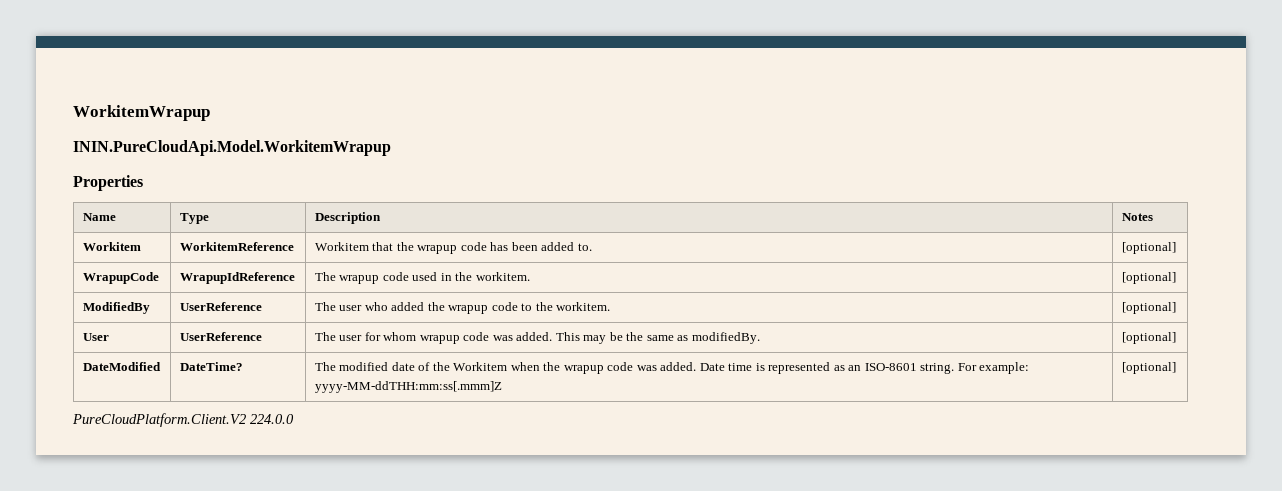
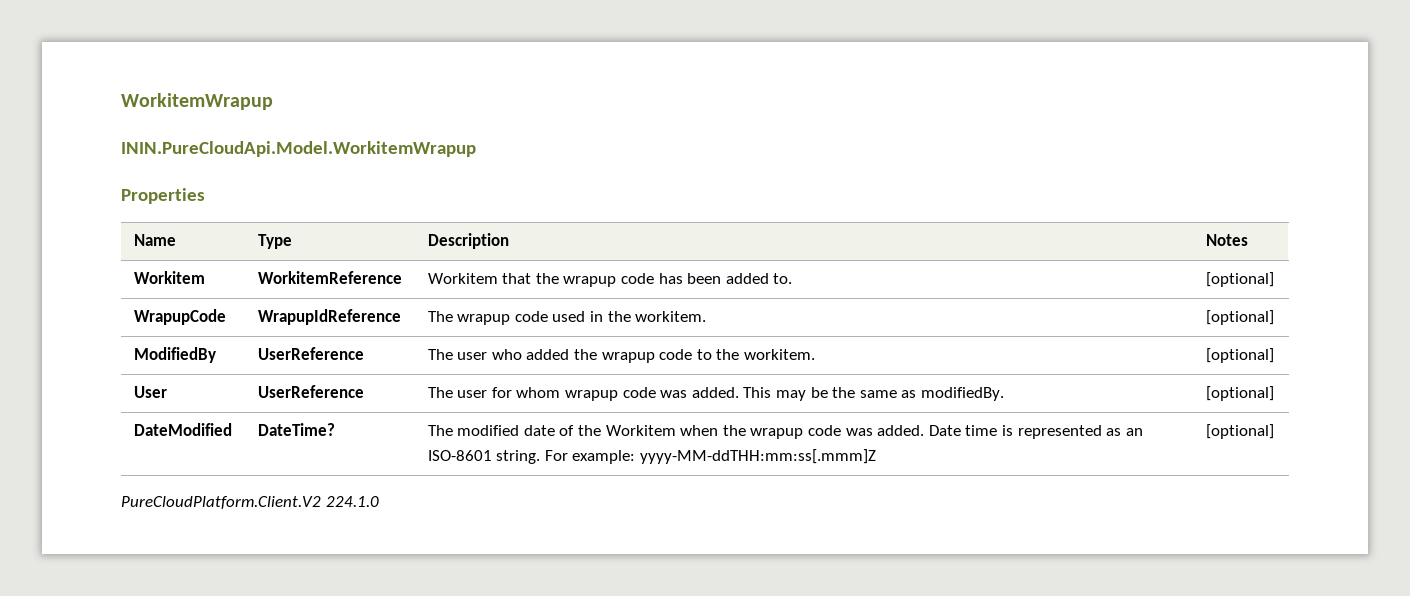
- PureCloudPlatform.Client.V2 224.0.0
+ PureCloudPlatform.Client.V2 224.1.0

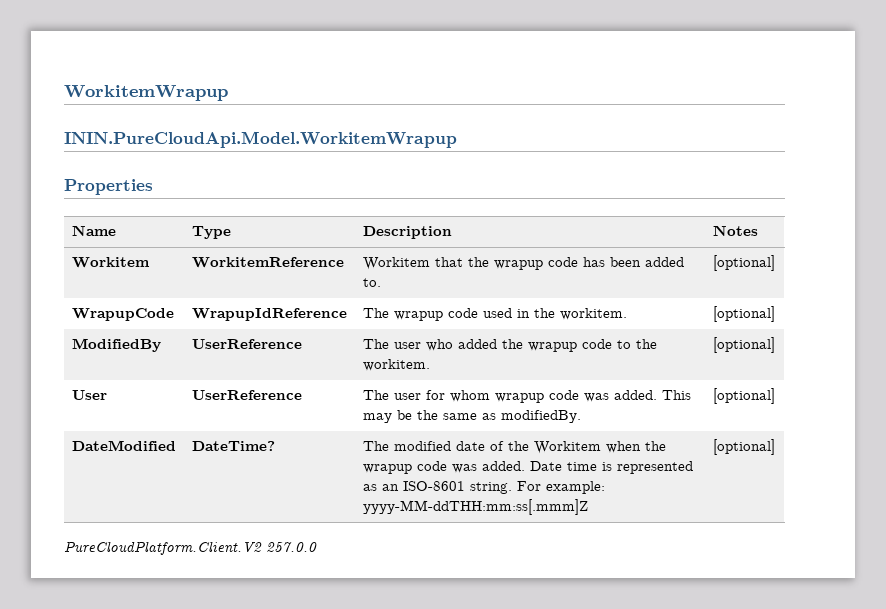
- PureCloudPlatform.Client.V2 224.1.0
+ PureCloudPlatform.Client.V2 257.0.0

